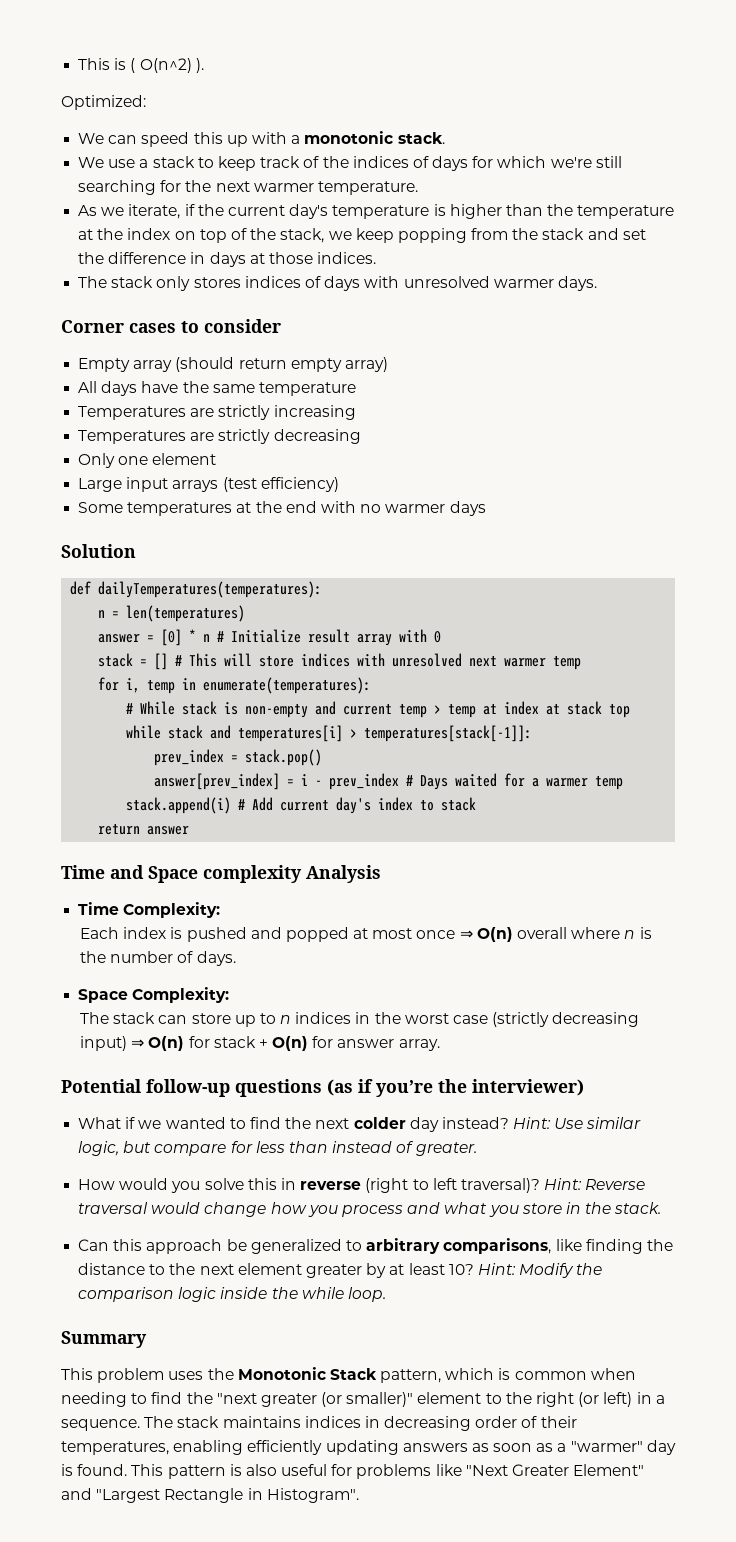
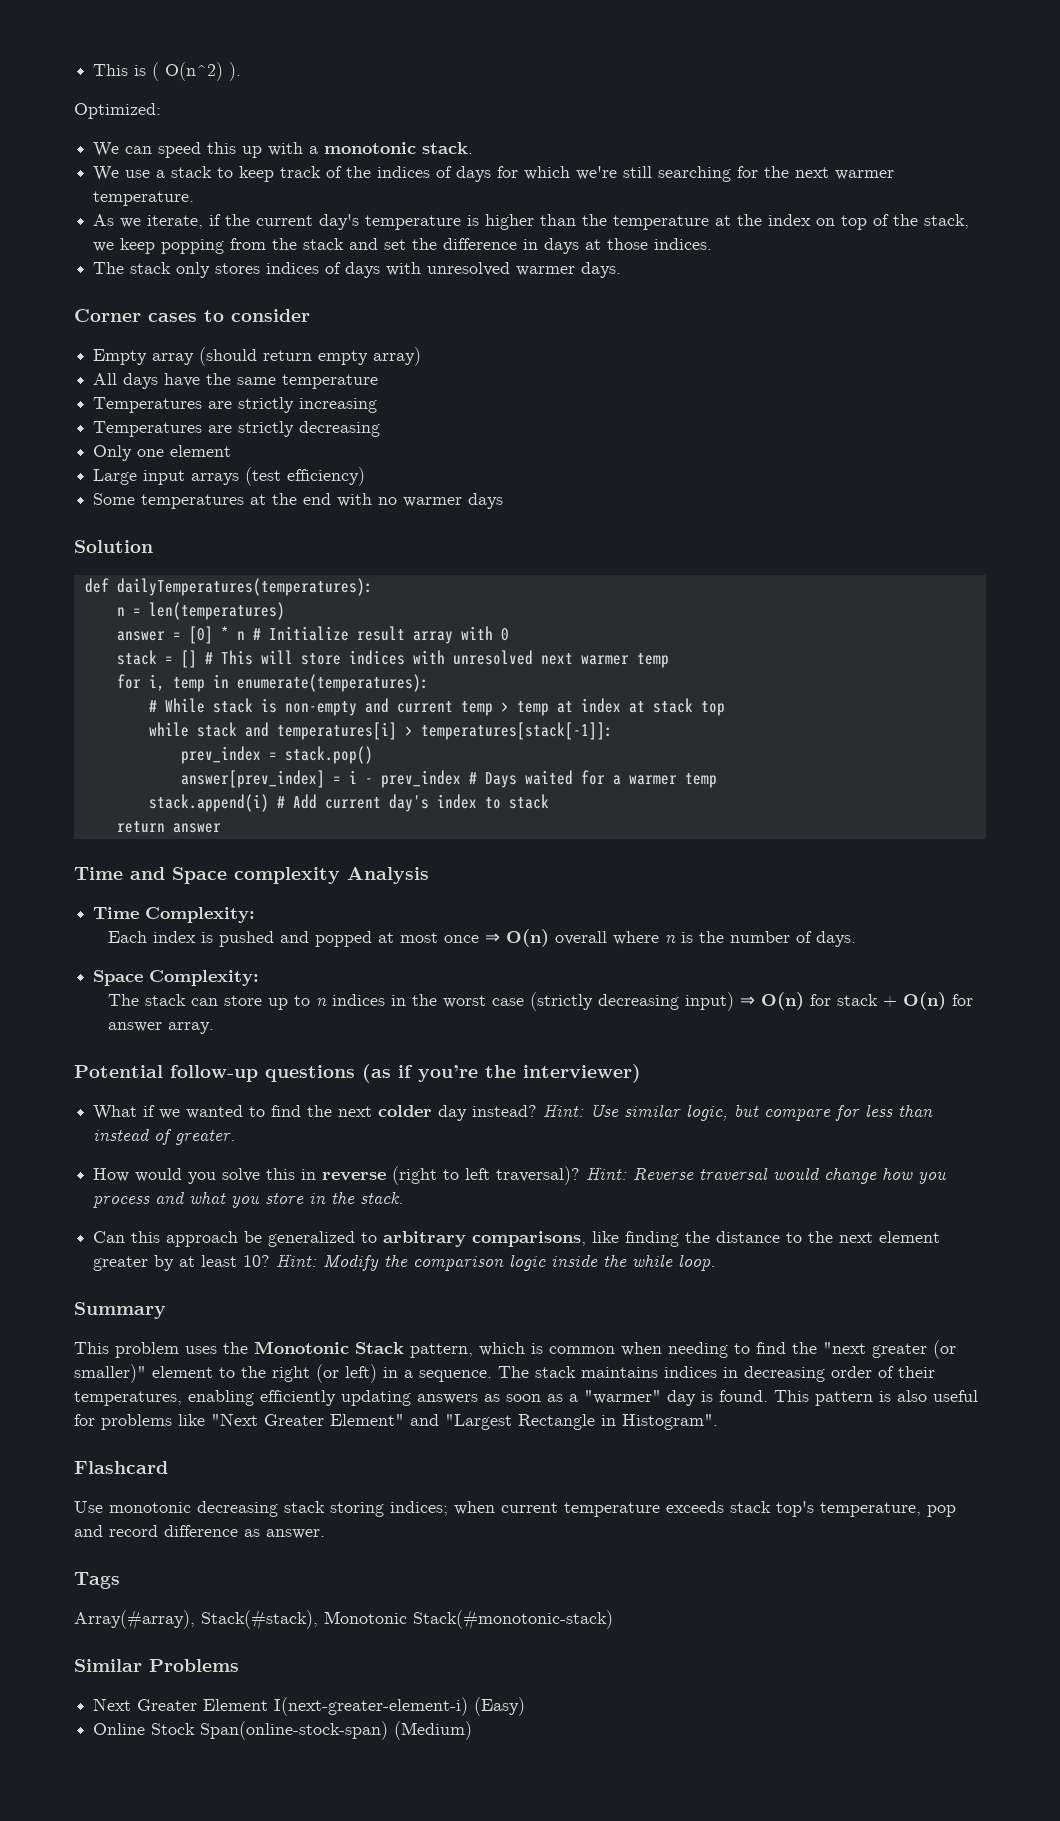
+ Flashcard
+ Use monotonic decreasing stack storing indices; when current temperature exceeds stack top's temperature, pop and record difference as answer.
+ Tags
+ Array(#array), Stack(#stack), Monotonic Stack(#monotonic-stack)
+ Similar Problems
+ Next Greater Element I(next-greater-element-i) (Easy)
+ Online Stock Span(online-stock-span) (Medium)

